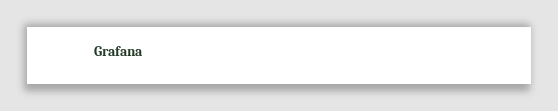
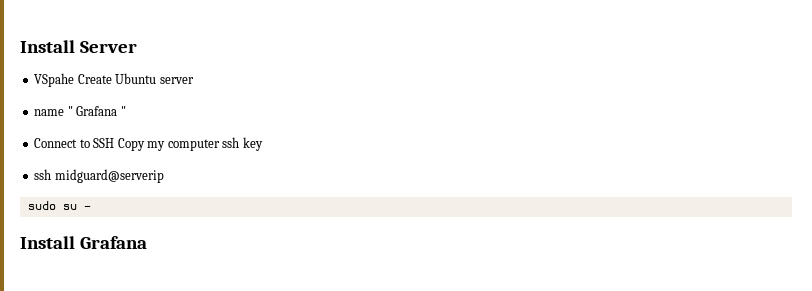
- Grafana
+ Install Server
+ VSpahe Create Ubuntu server
+ name " Grafana "
+ Connect to SSH Copy my computer ssh key
+ ssh midguard@serverip
+ sudo su -
+ Install Grafana

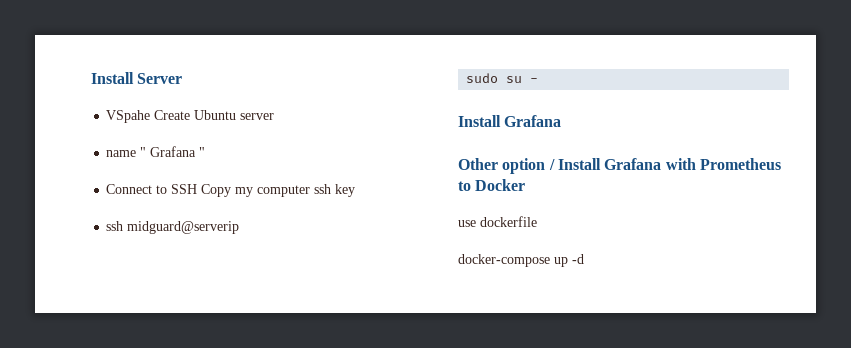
+ Other option / Install Grafana with Prometheus to Docker
+ use dockerfile
+ docker-compose up -d

